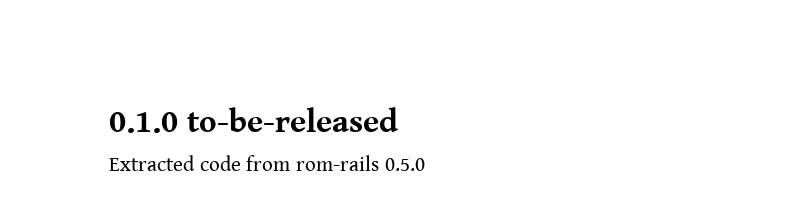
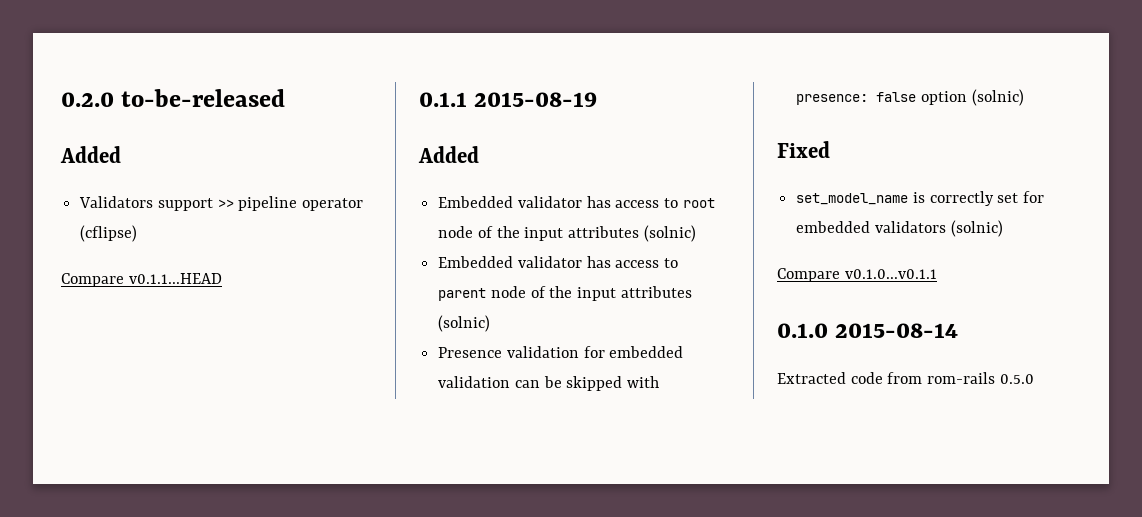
- 0.1.0 to-be-released
+ 0.2.0 to-be-released
+ Added
+ Validators support >> pipeline operator (cflipse)
+ Compare v0.1.1...HEAD
+ 0.1.1 2015-08-19
+ Added
+ Embedded validator has access to root node of the input attributes (solnic)
+ Embedded validator has access to parent node of the input attributes (solnic)
+ Presence validation for embedded validation can be skipped with presence: false option (solnic)
+ Fixed
+ set_model_name is correctly set for embedded validators (solnic)
+ Compare v0.1.0...v0.1.1
+ 0.1.0 2015-08-14

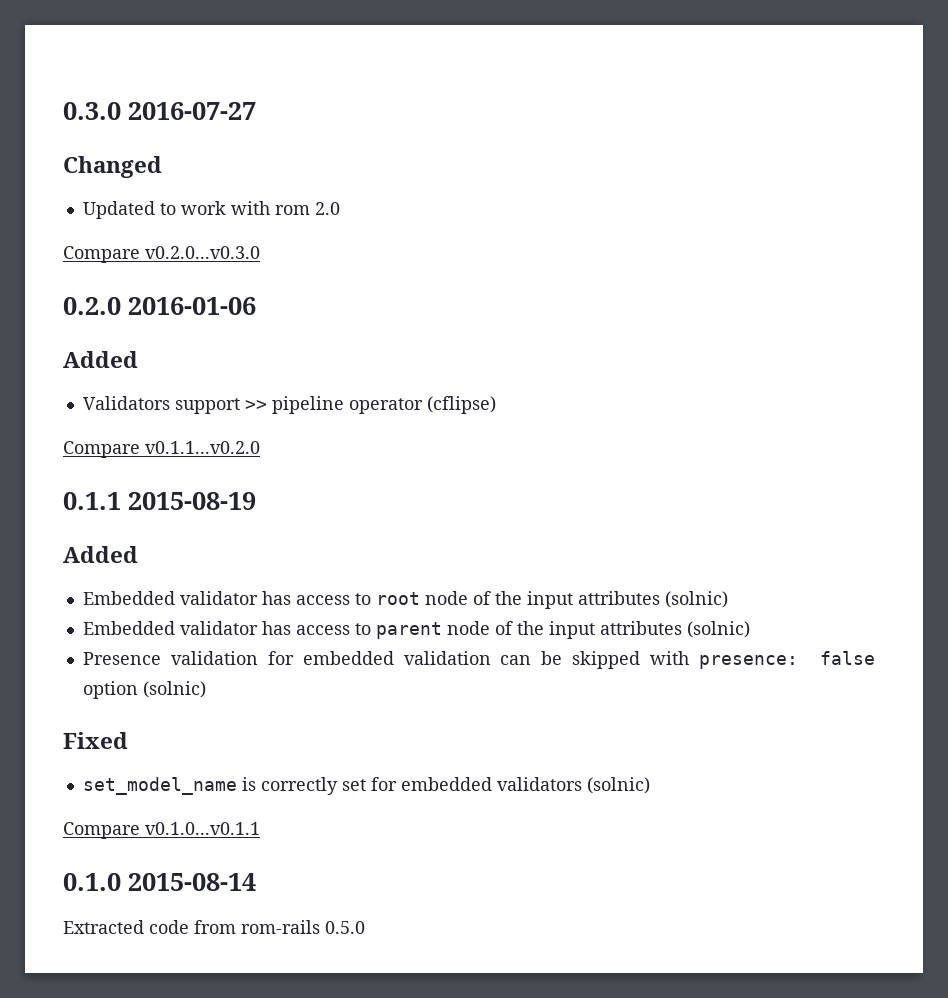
- 0.2.0 to-be-released
+ 0.3.0 2016-07-27
+ Changed
+ Updated to work with rom 2.0
+ Compare v0.2.0...v0.3.0
+ 0.2.0 2016-01-06
- Compare v0.1.1...HEAD
+ Compare v0.1.1...v0.2.0

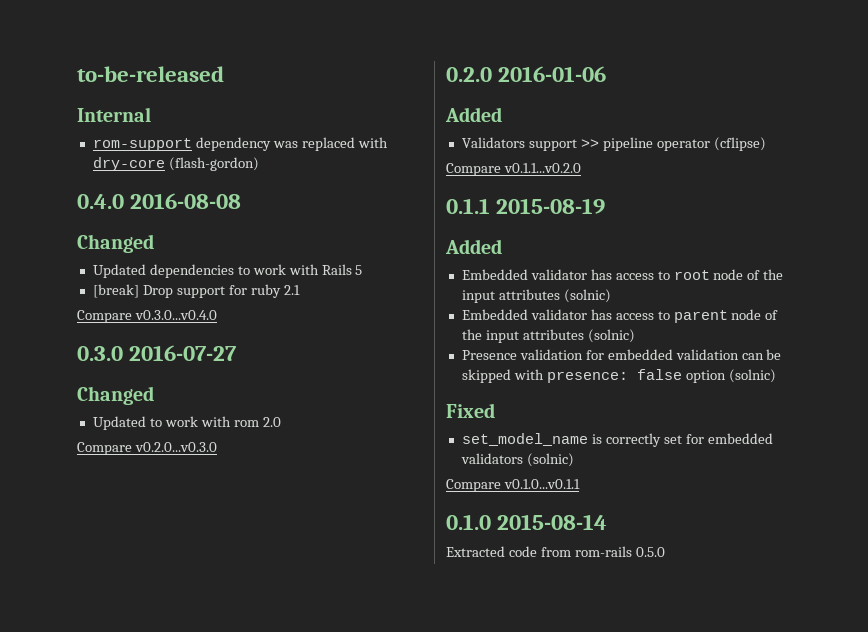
+ to-be-released
+ Internal
+ rom-support dependency was replaced with dry-core (flash-gordon)
+ 0.4.0 2016-08-08
+ Changed
+ Updated dependencies to work with Rails 5
+ [break] Drop support for ruby 2.1
+ Compare v0.3.0...v0.4.0

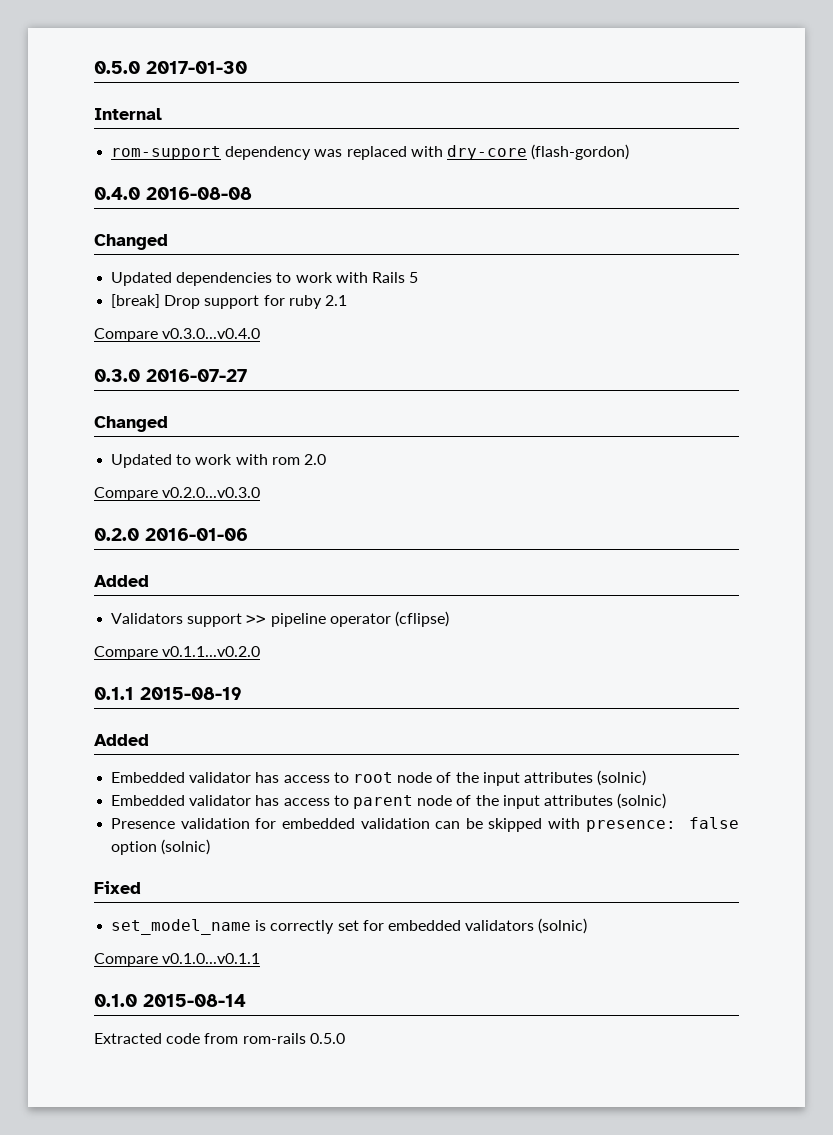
- to-be-released
+ 0.5.0 2017-01-30

